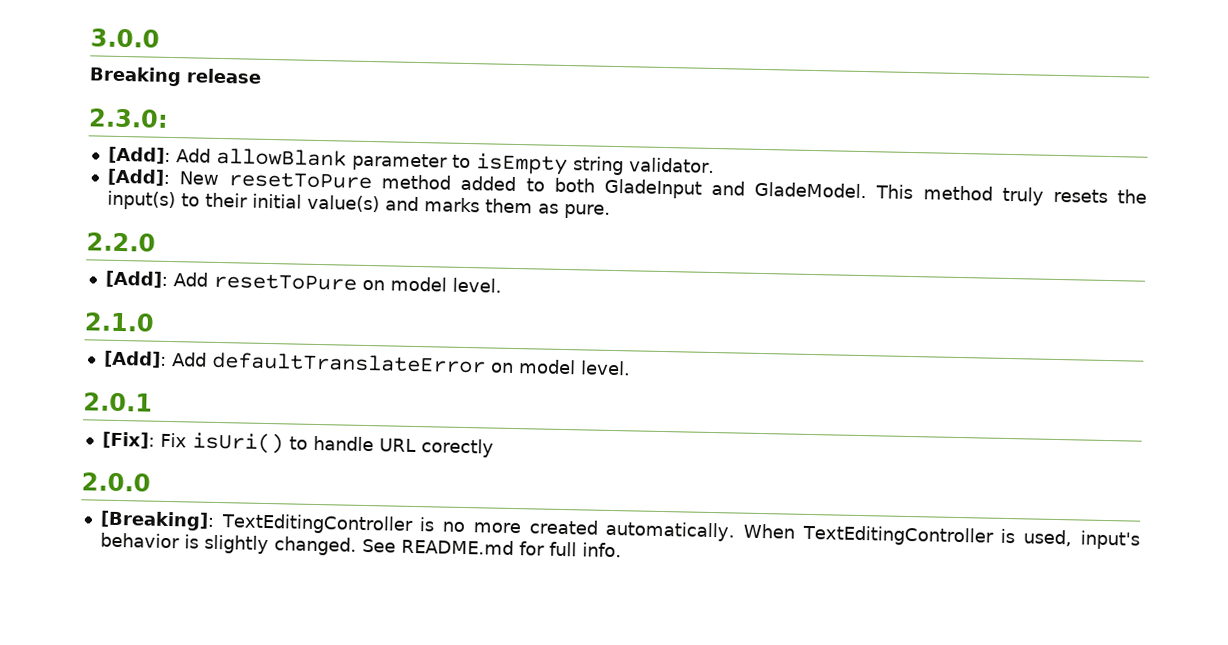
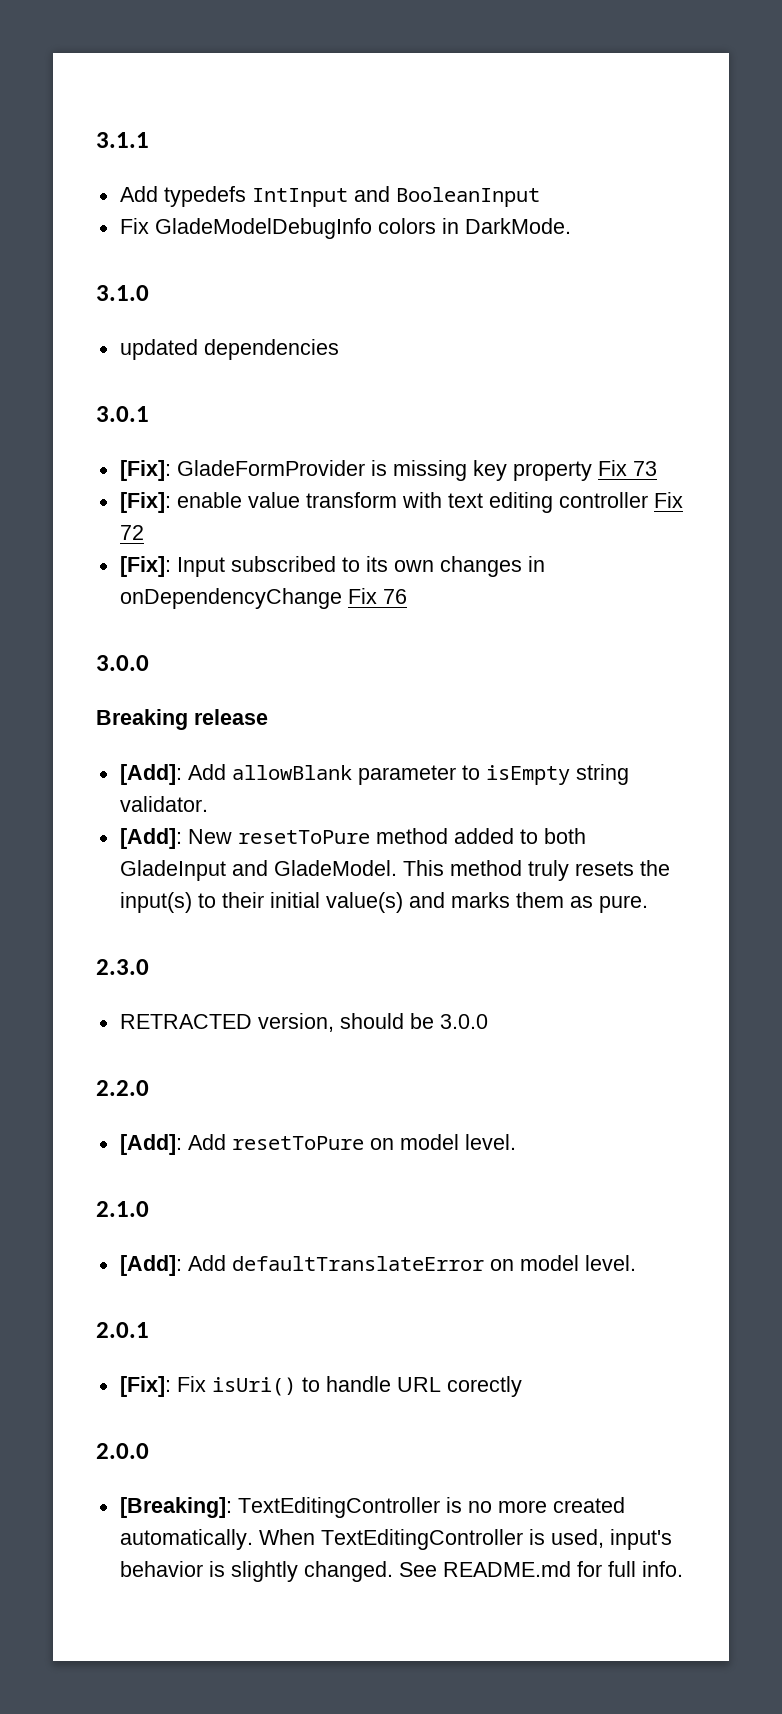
+ 3.1.1
+ Add typedefs IntInput and BooleanInput
+ Fix GladeModelDebugInfo colors in DarkMode.
+ 3.1.0
+ updated dependencies
+ 3.0.1
+ [Fix]: GladeFormProvider is missing key property Fix 73
+ [Fix]: enable value transform with text editing controller Fix 72
+ [Fix]: Input subscribed to its own changes in onDependencyChange Fix 76
- 2.3.0:
+ 2.3.0
+ RETRACTED version, should be 3.0.0

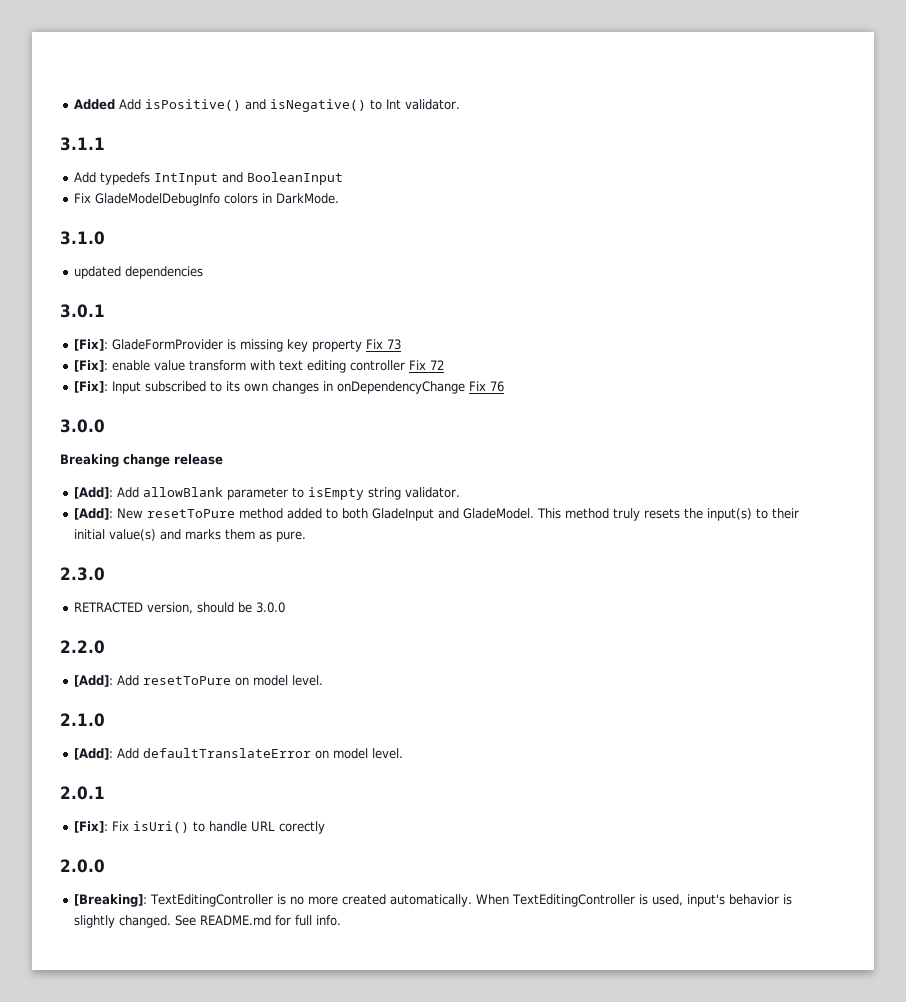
+ Added Add isPositive() and isNegative() to Int validator.
- Breaking release
+ Breaking change release

